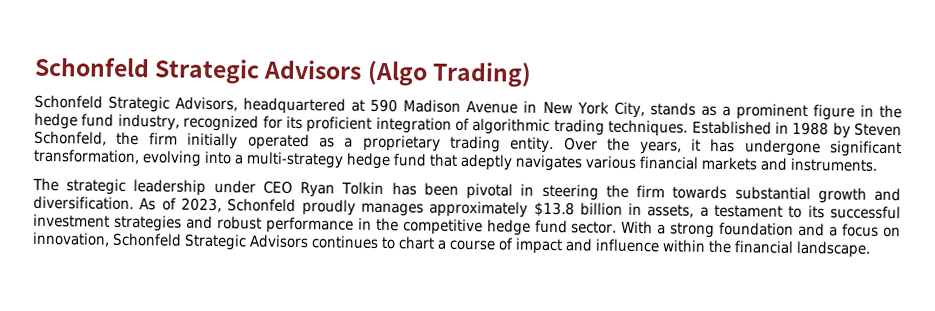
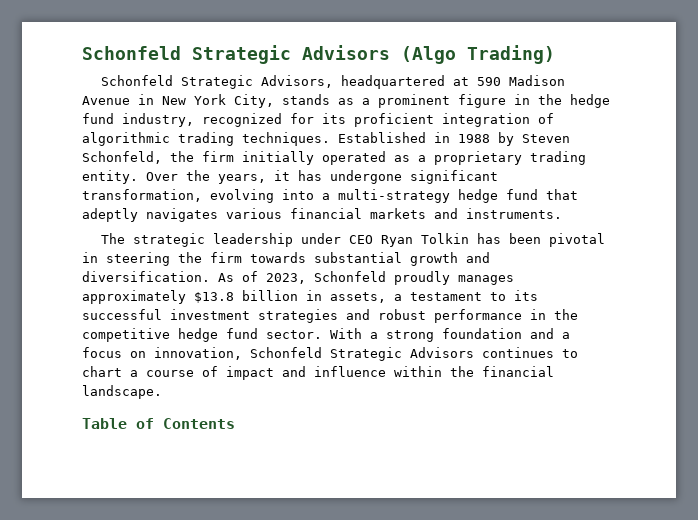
+ Table of Contents

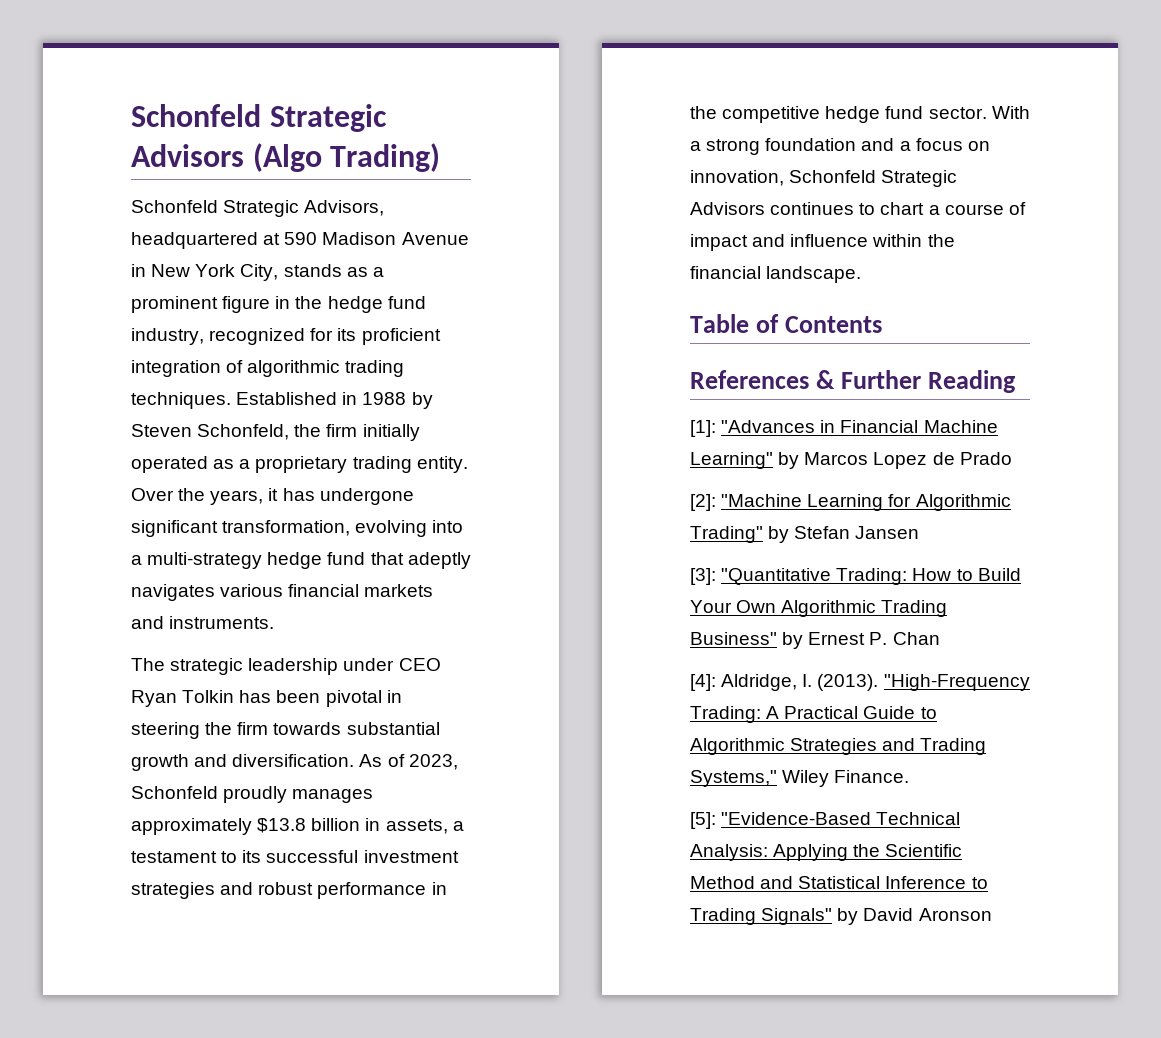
+ References & Further Reading
+ [1]: "Advances in Financial Machine Learning" by Marcos Lopez de Prado
+ [2]: "Machine Learning for Algorithmic Trading" by Stefan Jansen
+ [3]: "Quantitative Trading: How to Build Your Own Algorithmic Trading Business" by Ernest P. Chan
+ [4]: Aldridge, I. (2013). "High-Frequency Trading: A Practical Guide to Algorithmic Strategies and Trading Systems," Wiley Finance.
+ [5]: "Evidence-Based Technical Analysis: Applying the Scientific Method and Statistical Inference to Trading Signals" by David Aronson

